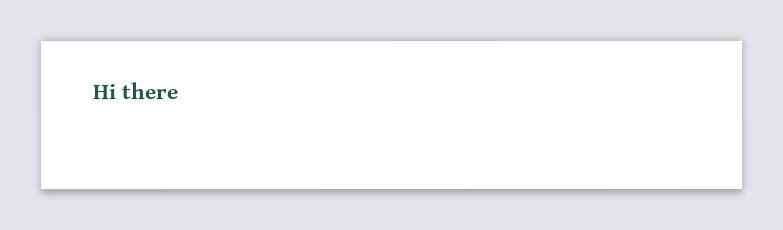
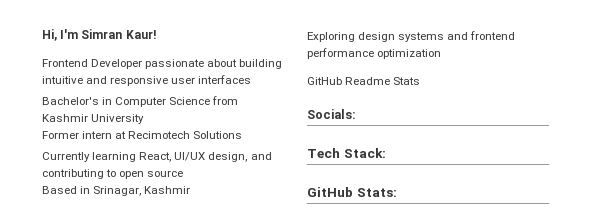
- Hi there
+ Hi, I'm Simran Kaur!
+ Frontend Developer passionate about building intuitive and responsive user interfaces
+ Bachelor's in Computer Science from Kashmir University
+ Former intern at Recimotech Solutions
+ Currently learning React, UI/UX design, and contributing to open source
+ Based in Srinagar, Kashmir
+ Exploring design systems and frontend performance optimization
+ GitHub Readme Stats
+ Socials:
+ Tech Stack:
+ GitHub Stats:

